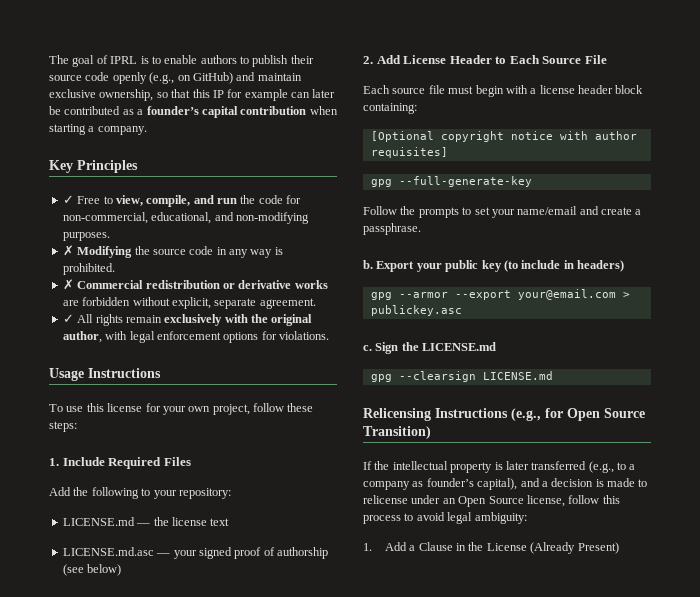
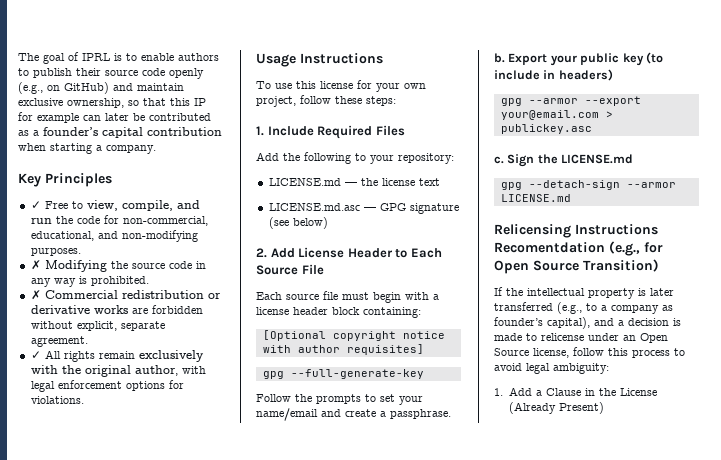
- LICENSE.md.asc — your signed proof of authorship (see below)
+ LICENSE.md.asc — GPG signature (see below)
- gpg --clearsign LICENSE.md
+ gpg --detach-sign --armor LICENSE.md
- Relicensing Instructions (e.g., for Open Source Transition)
+ Relicensing Instructions Recomentdation (e.g., for Open Source Transition)

